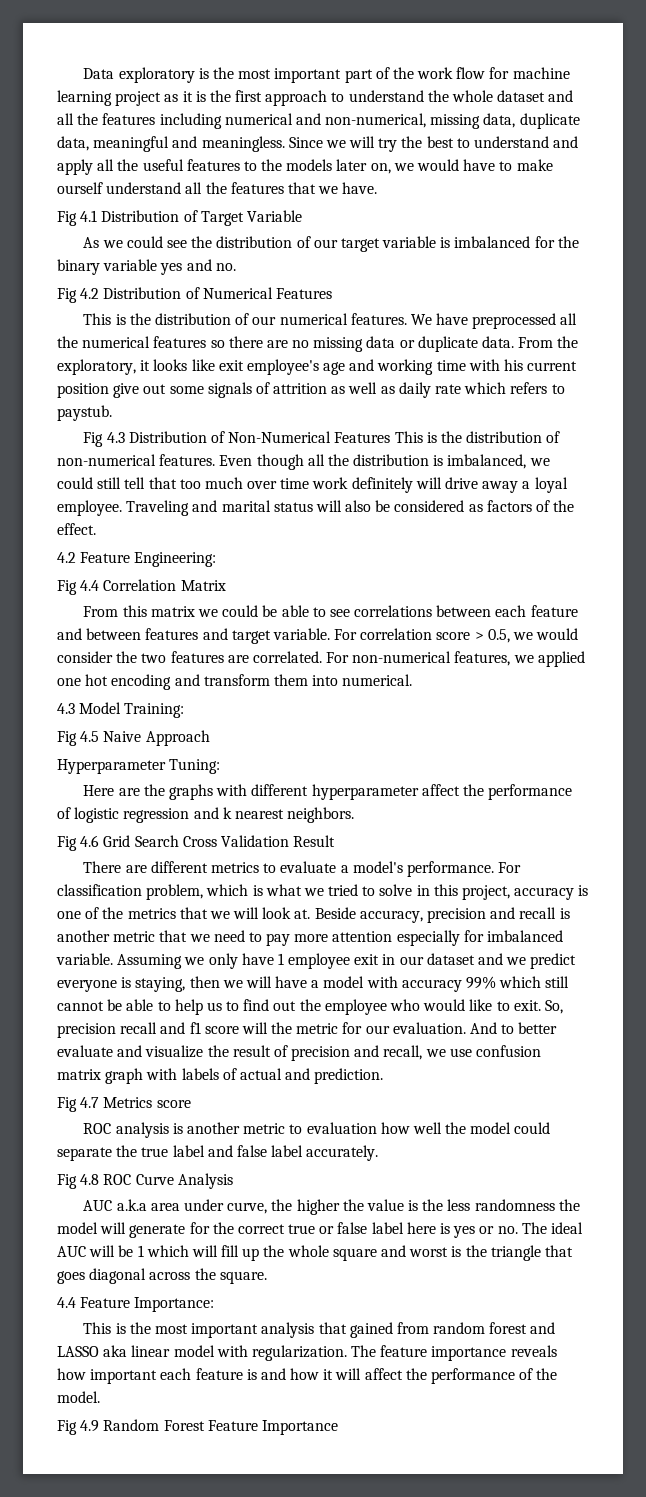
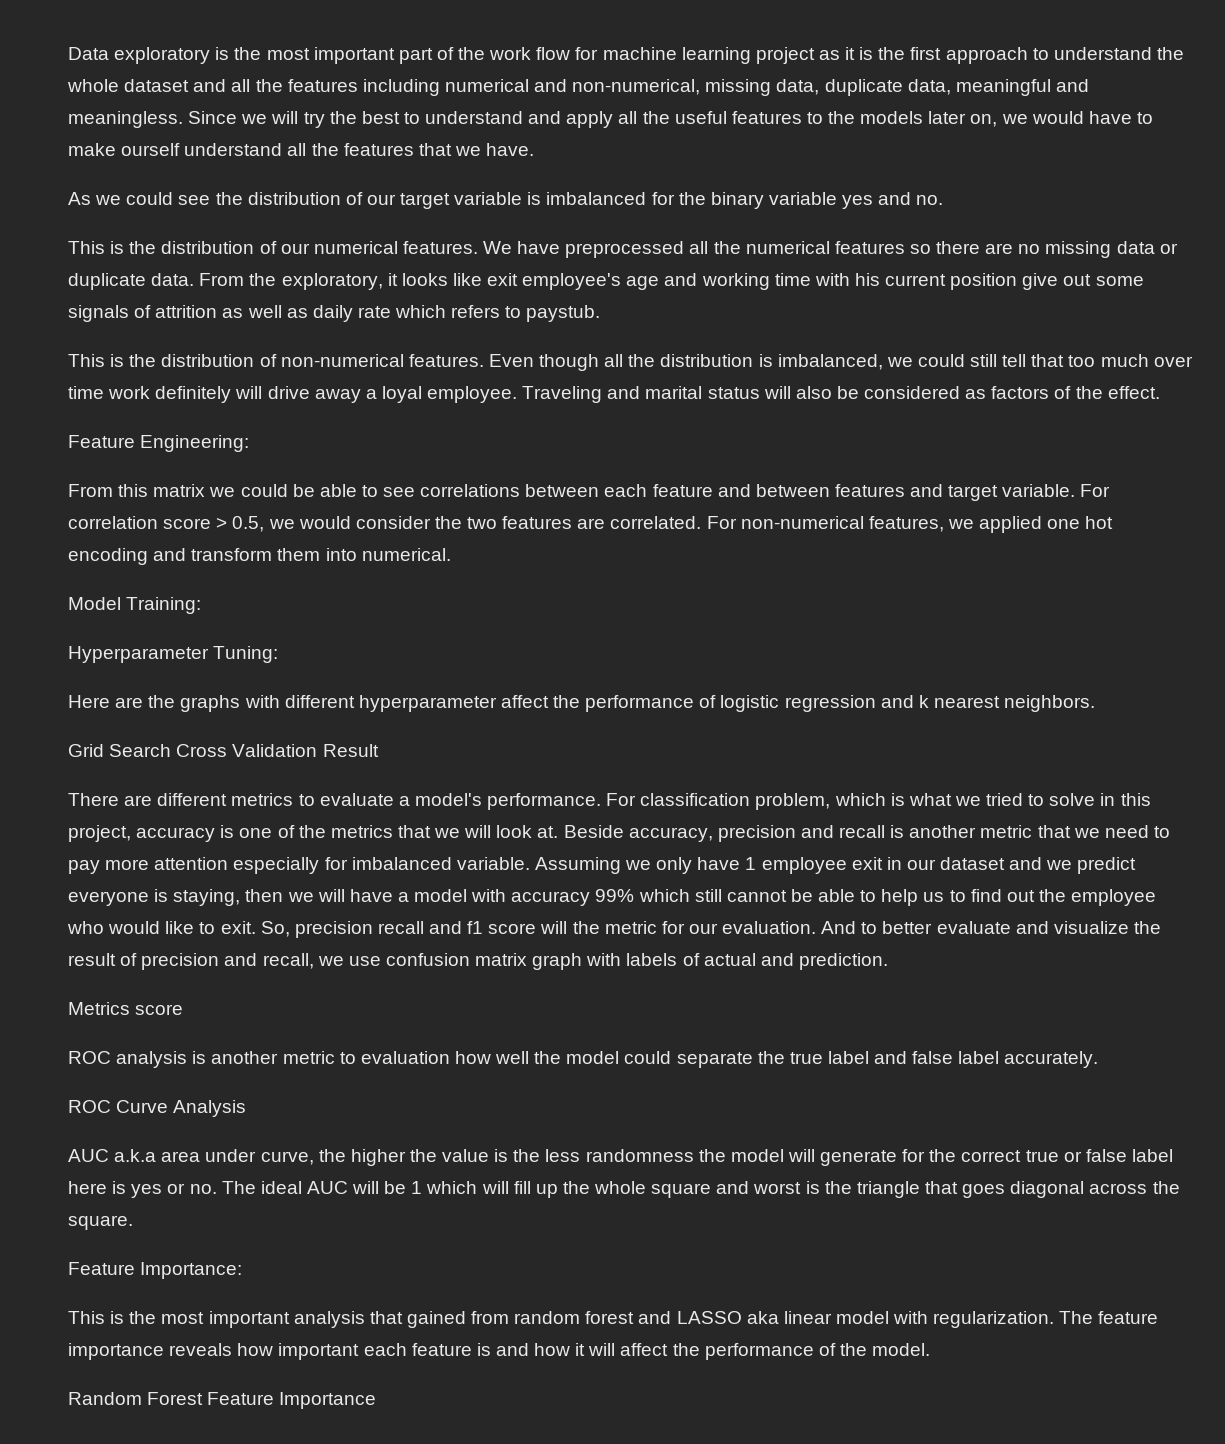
- Fig 4.1 Distribution of Target Variable
- Fig 4.2 Distribution of Numerical Features
- Fig 4.3 Distribution of Non-Numerical Features This is the distribution of non-numerical features.
+ This is the distribution of non-numerical features.
- 4.2 Feature Engineering:
+ Feature Engineering:
- Fig 4.4 Correlation Matrix
- 4.3 Model Training:
+ Model Training:
- Fig 4.5 Naive Approach
- Fig 4.6 Grid Search Cross Validation Result
+ Grid Search Cross Validation Result
- Fig 4.7 Metrics score
+ Metrics score
- Fig 4.8 ROC Curve Analysis
+ ROC Curve Analysis
- 4.4 Feature Importance:
+ Feature Importance:
- Fig 4.9 Random Forest Feature Importance
+ Random Forest Feature Importance

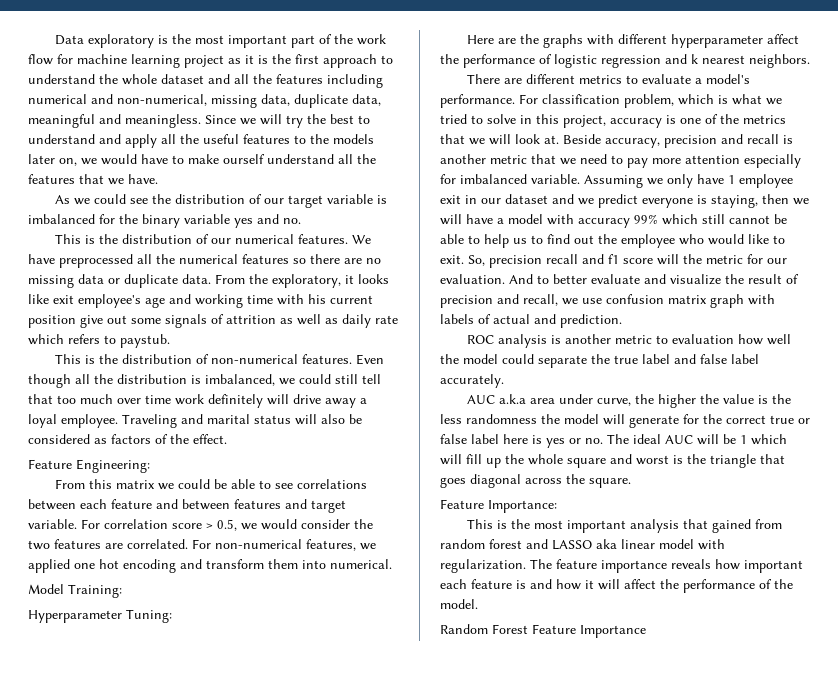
- Grid Search Cross Validation Result
- Metrics score
- ROC Curve Analysis

